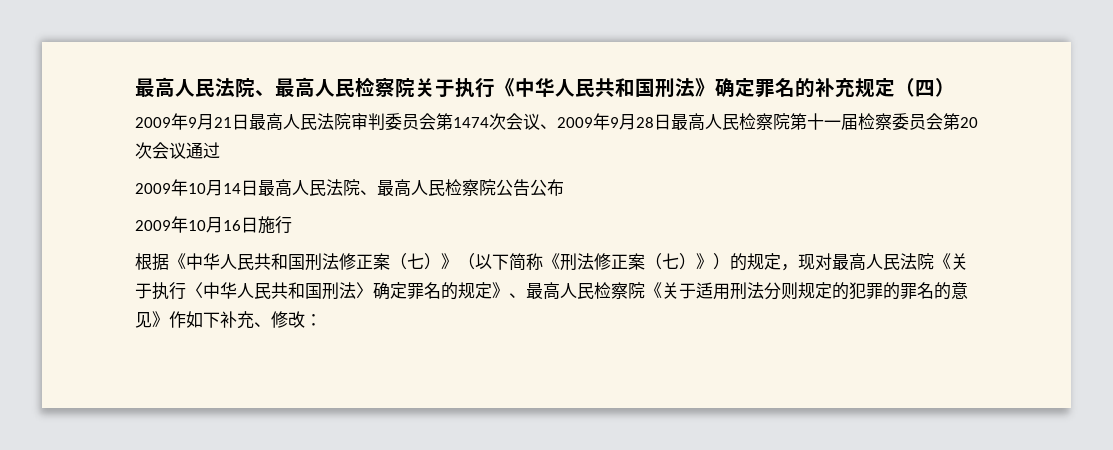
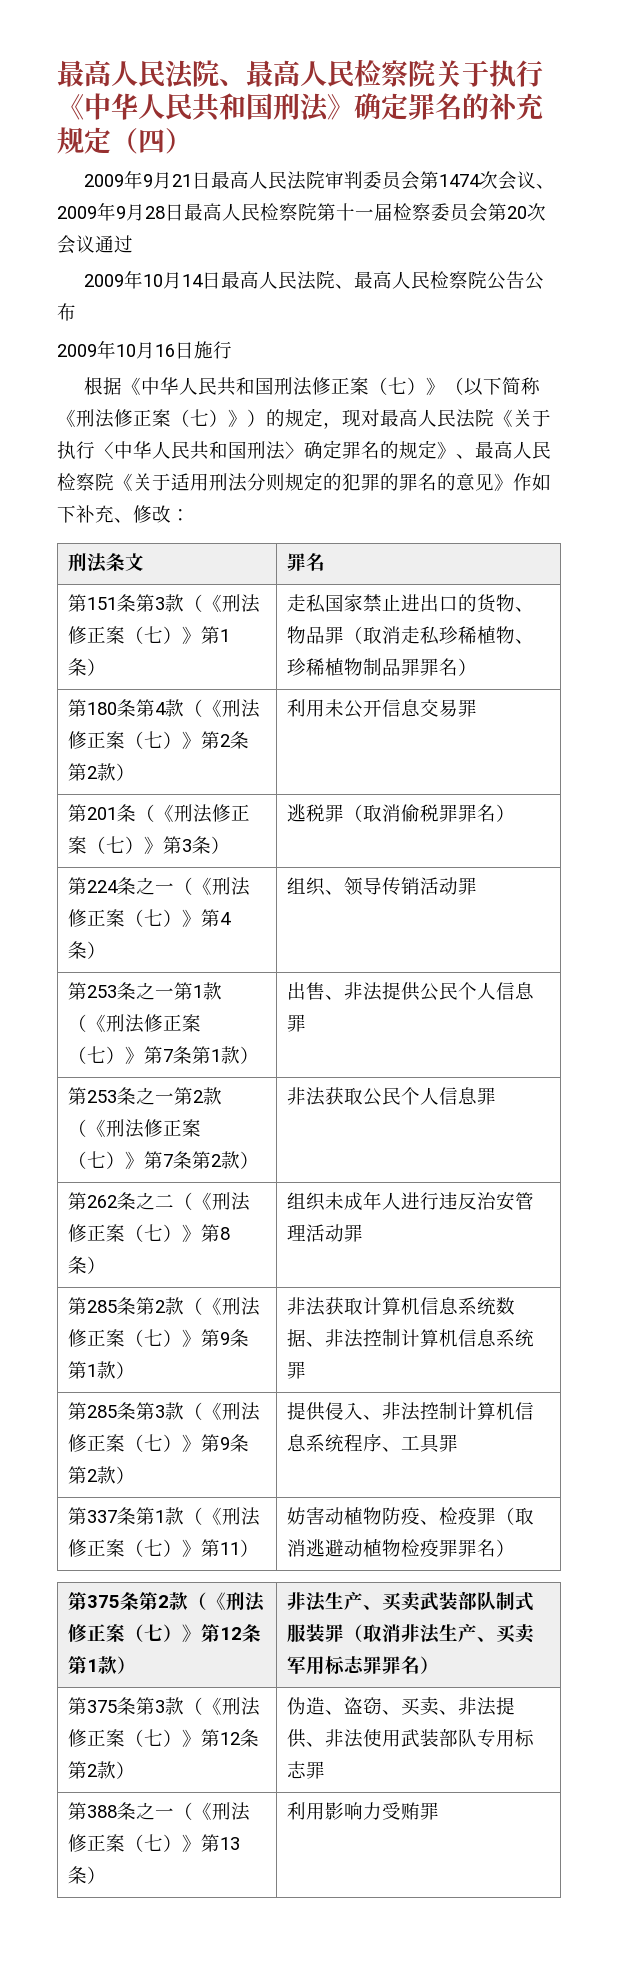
+ 刑法条文 | 罪名
+ 第151条第3款（《刑法修正案（七）》第1条） | 走私国家禁止进出口的货物、物品罪（取消走私珍稀植物、珍稀植物制品罪罪名）
+ 第180条第4款（《刑法修正案（七）》第2条第2款） | 利用未公开信息交易罪
+ 第201条（《刑法修正案（七）》第3条） | 逃税罪（取消偷税罪罪名）
+ 第224条之一（《刑法修正案（七）》第4条） | 组织、领导传销活动罪
+ 第253条之一第1款（《刑法修正案（七）》第7条第1款） | 出售、非法提供公民个人信息罪
+ 第253条之一第2款（《刑法修正案（七）》第7条第2款） | 非法获取公民个人信息罪
+ 第262条之二（《刑法修正案（七）》第8条） | 组织未成年人进行违反治安管理活动罪
+ 第285条第2款（《刑法修正案（七）》第9条第1款） | 非法获取计算机信息系统数据、非法控制计算机信息系统罪
+ 第285条第3款（《刑法修正案（七）》第9条第2款） | 提供侵入、非法控制计算机信息系统程序、工具罪
+ 第337条第1款（《刑法修正案（七）》第11） | 妨害动植物防疫、检疫罪（取消逃避动植物检疫罪罪名）
+ 第375条第2款（《刑法修正案（七）》第12条第1款） | 非法生产、买卖武装部队制式服装罪（取消非法生产、买卖军用标志罪罪名）
+ 第375条第3款（《刑法修正案（七）》第12条第2款） | 伪造、盗窃、买卖、非法提供、非法使用武装部队专用标志罪
+ 第388条之一（《刑法修正案（七）》第13条） | 利用影响力受贿罪

